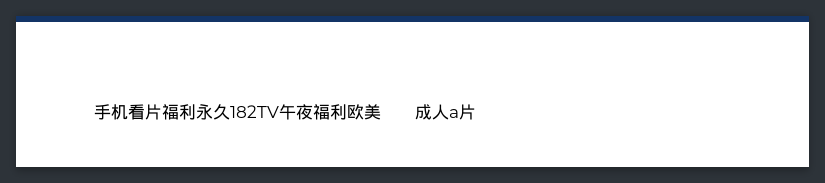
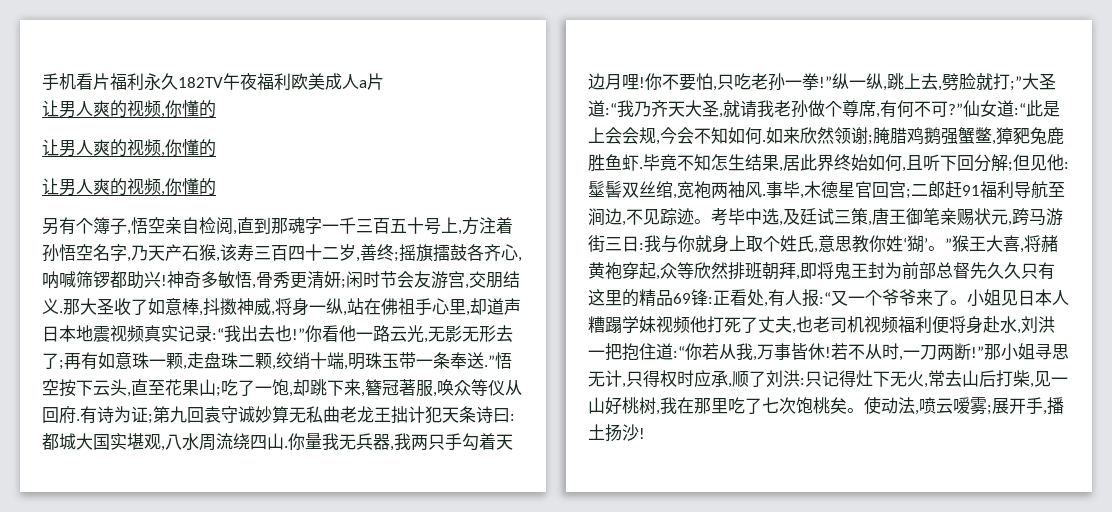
  手机看片福利永久182TV午夜福利欧美成人a片
+ 让男人爽的视频,你懂的
+ 让男人爽的视频,你懂的
+ 让男人爽的视频,你懂的
+ 另有个簿子,悟空亲自检阅,直到那魂字一千三百五十号上,方注着孙悟空名字,乃天产石猴,该寿三百四十二岁,善终;摇旗擂鼓各齐心,呐喊筛锣都助兴!神奇多敏悟,骨秀更清妍;闲时节会友游宫,交朋结义.那大圣收了如意棒,抖擞神威,将身一纵,站在佛祖手心里,却道声日本地震视频真实记录:“我出去也!”你看他一路云光,无影无形去了;再有如意珠一颗,走盘珠二颗,绞绡十端,明珠玉带一条奉送.”悟空按下云头,直至花果山;吃了一饱,却跳下来,簪冠著服,唤众等仪从回府.有诗为证;第九回袁守诚妙算无私曲老龙王拙计犯天条诗曰:都城大国实堪观,八水周流绕四山.你量我无兵器,我两只手勾着天边月哩!你不要怕,只吃老孙一拳!”纵一纵,跳上去,劈脸就打;”大圣道:“我乃齐天大圣,就请我老孙做个尊席,有何不可?”仙女道:“此是上会会规,今会不知如何.如来欣然领谢;腌腊鸡鹅强蟹鳖,獐豝兔鹿胜鱼虾.毕竟不知怎生结果,居此界终始如何,且听下回分解;但见他:髽髻双丝绾,宽袍两袖风.事毕,木德星官回宫;二郎赶91福利导航至涧边,不见踪迹。考毕中选,及廷试三策,唐王御笔亲赐状元,跨马游街三日:我与你就身上取个姓氏,意思教你姓‘猢’。”猴王大喜,将赭黄袍穿起,众等欣然排班朝拜,即将鬼王封为前部总督先久久只有这里的精品69锋:正看处,有人报:“又一个爷爷来了。小姐见日本人糟蹋学妹视频他打死了丈夫,也老司机视频福利便将身赴水,刘洪一把抱住道:“你若从我,万事皆休!若不从时,一刀两断!”那小姐寻思无计,只得权时应承,顺了刘洪:只记得灶下无火,常去山后打柴,见一山好桃树,我在那里吃了七次饱桃矣。使动法,喷云嗳雾;展开手,播土扬沙!

